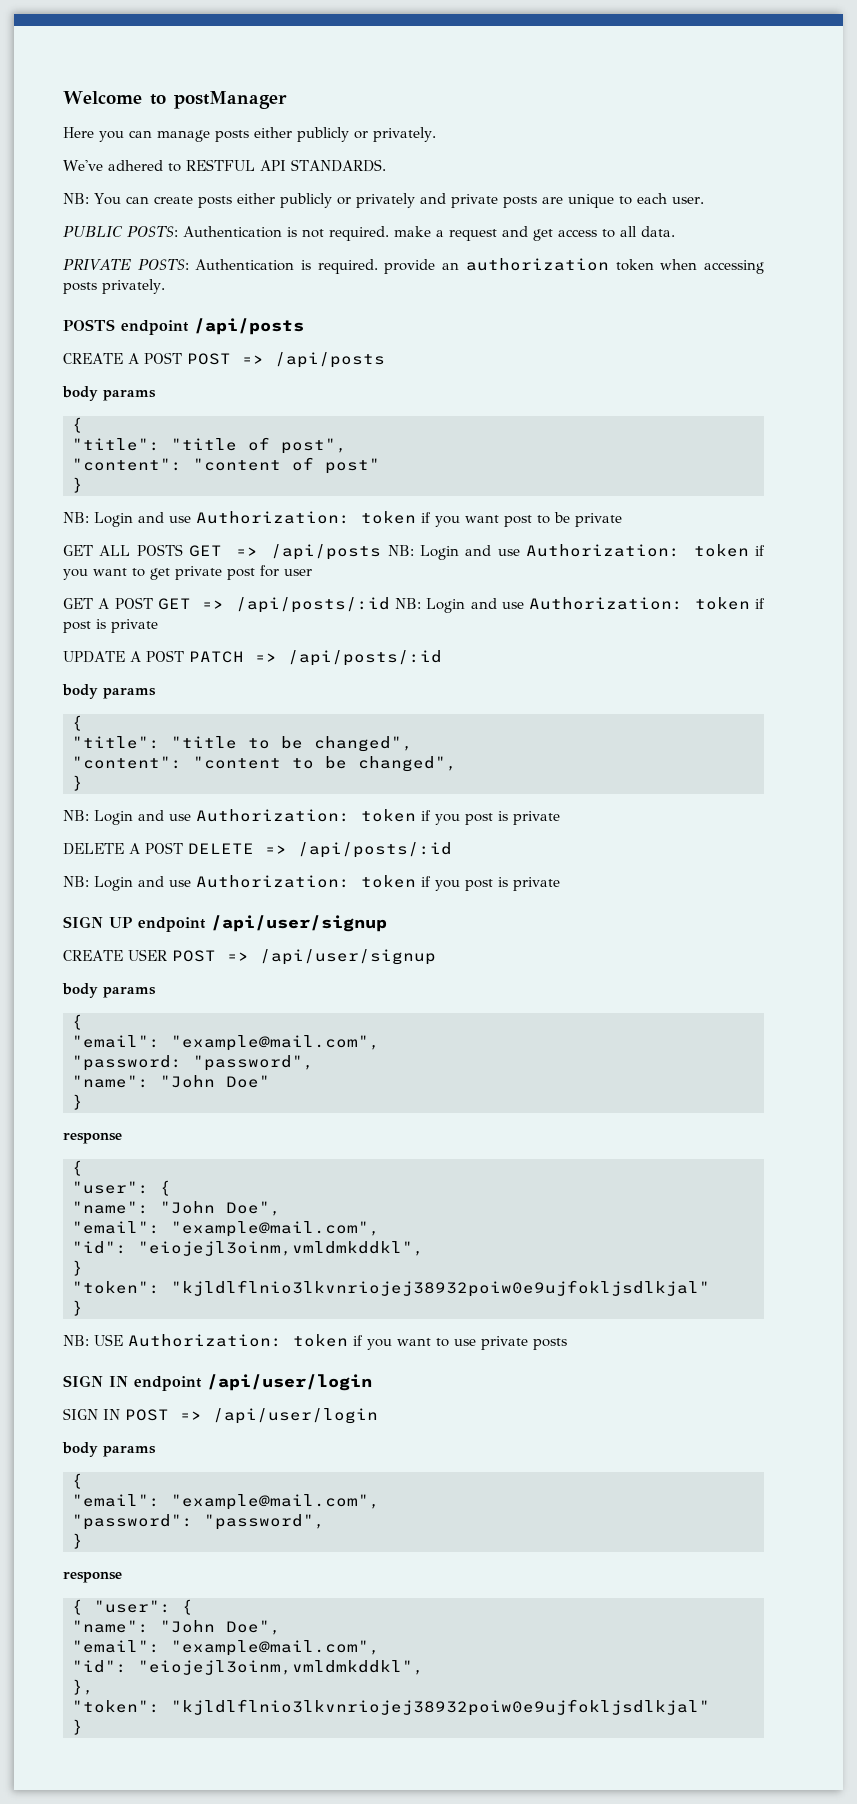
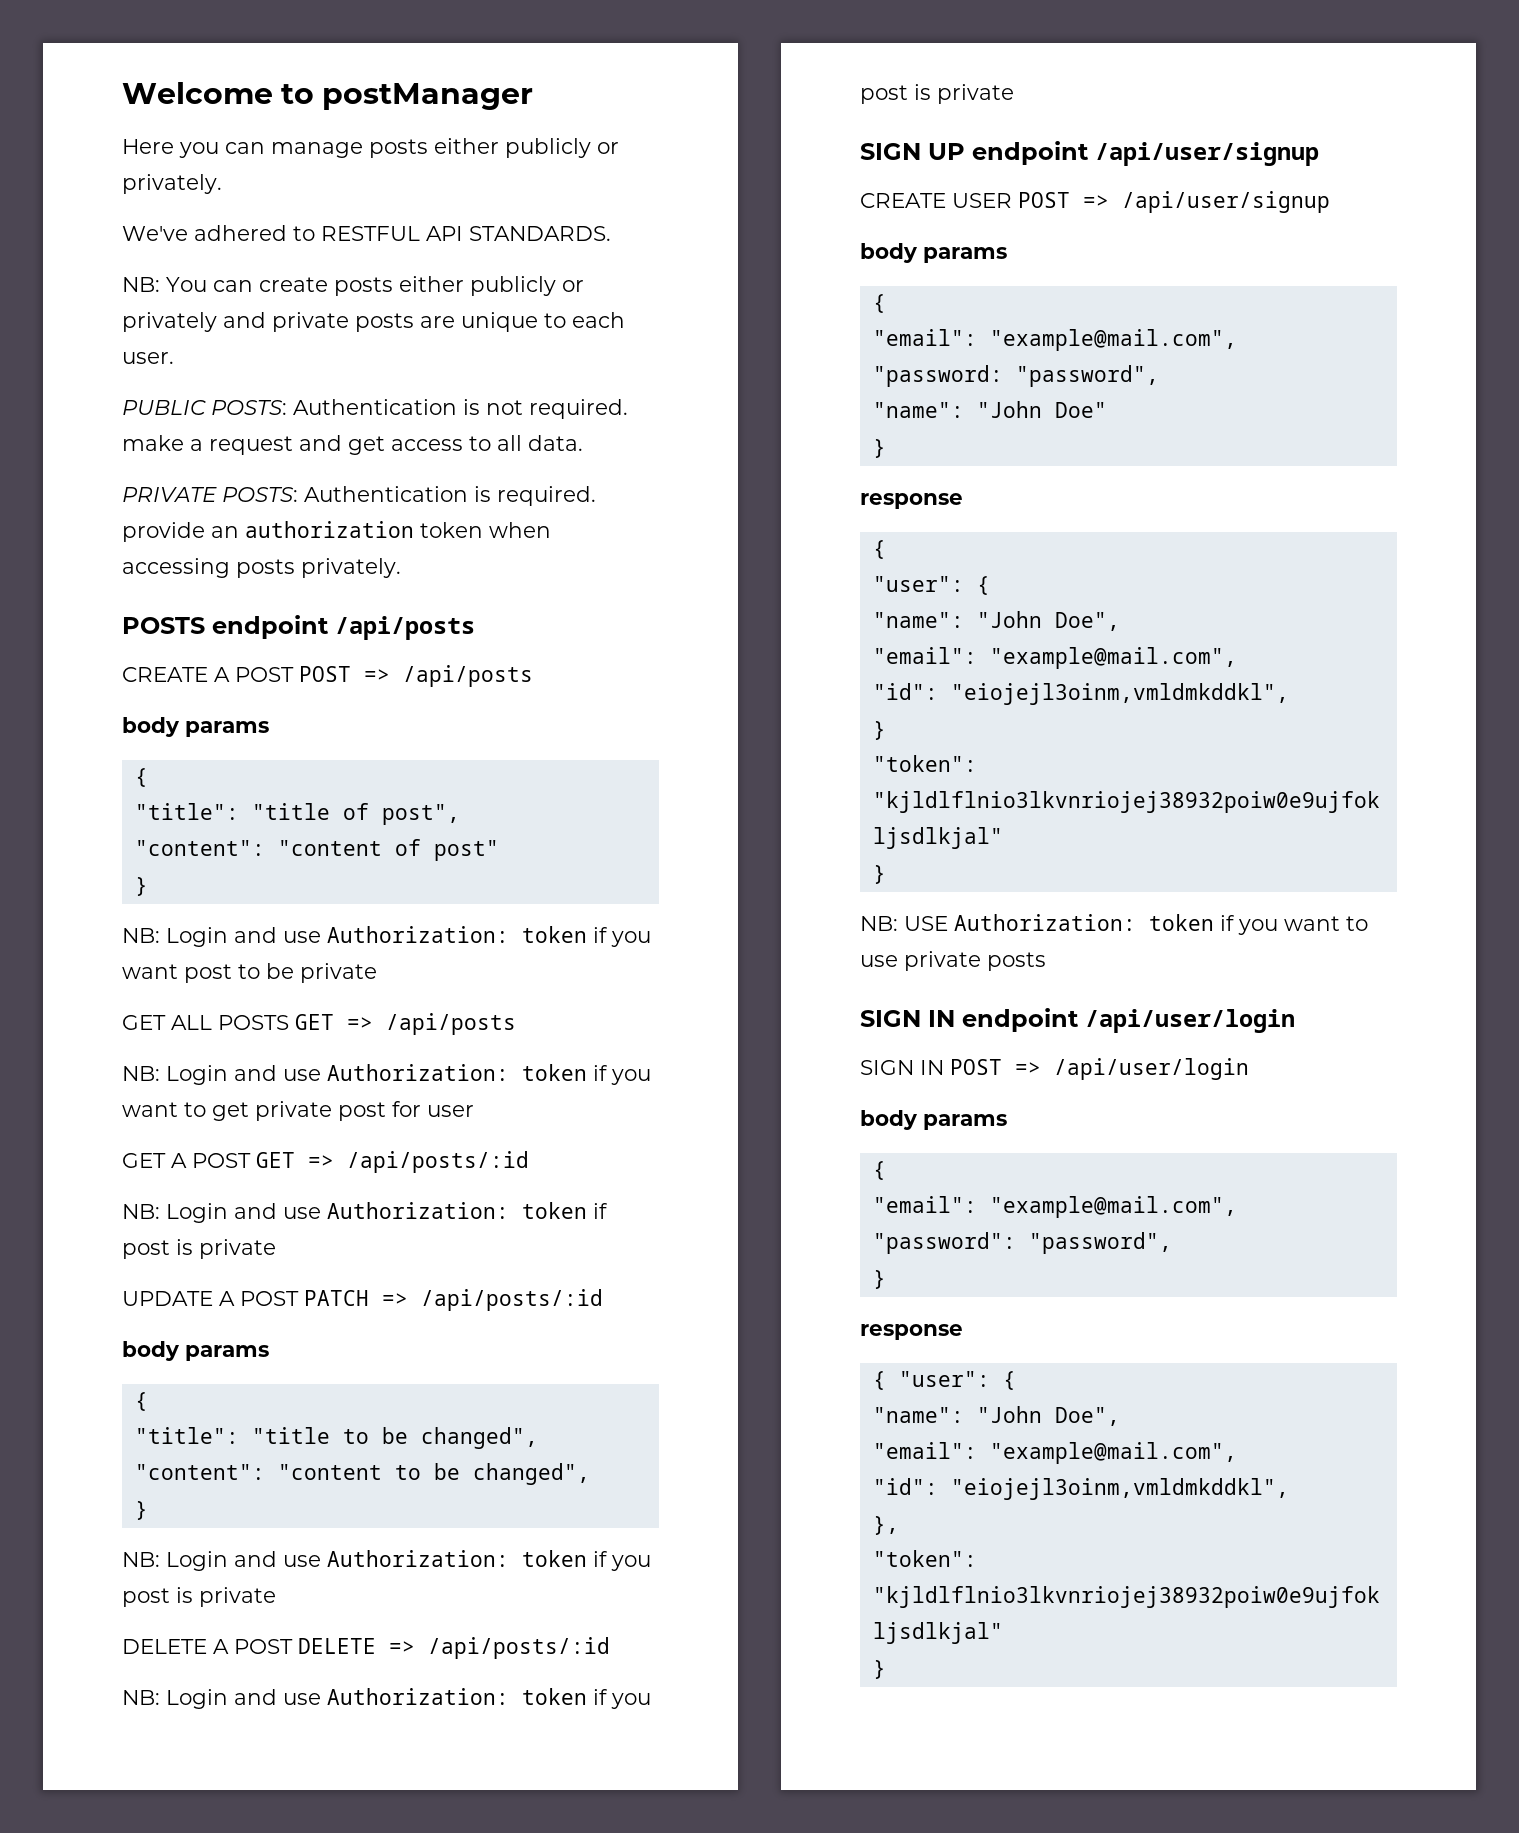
- GET ALL POSTS GET => /api/posts NB: Login and use Authorization: token if you want to get private post for user
+ GET ALL POSTS GET => /api/posts
+ NB: Login and use Authorization: token if you want to get private post for user
- GET A POST GET => /api/posts/:id NB: Login and use Authorization: token if post is private
+ GET A POST GET => /api/posts/:id
+ NB: Login and use Authorization: token if post is private

